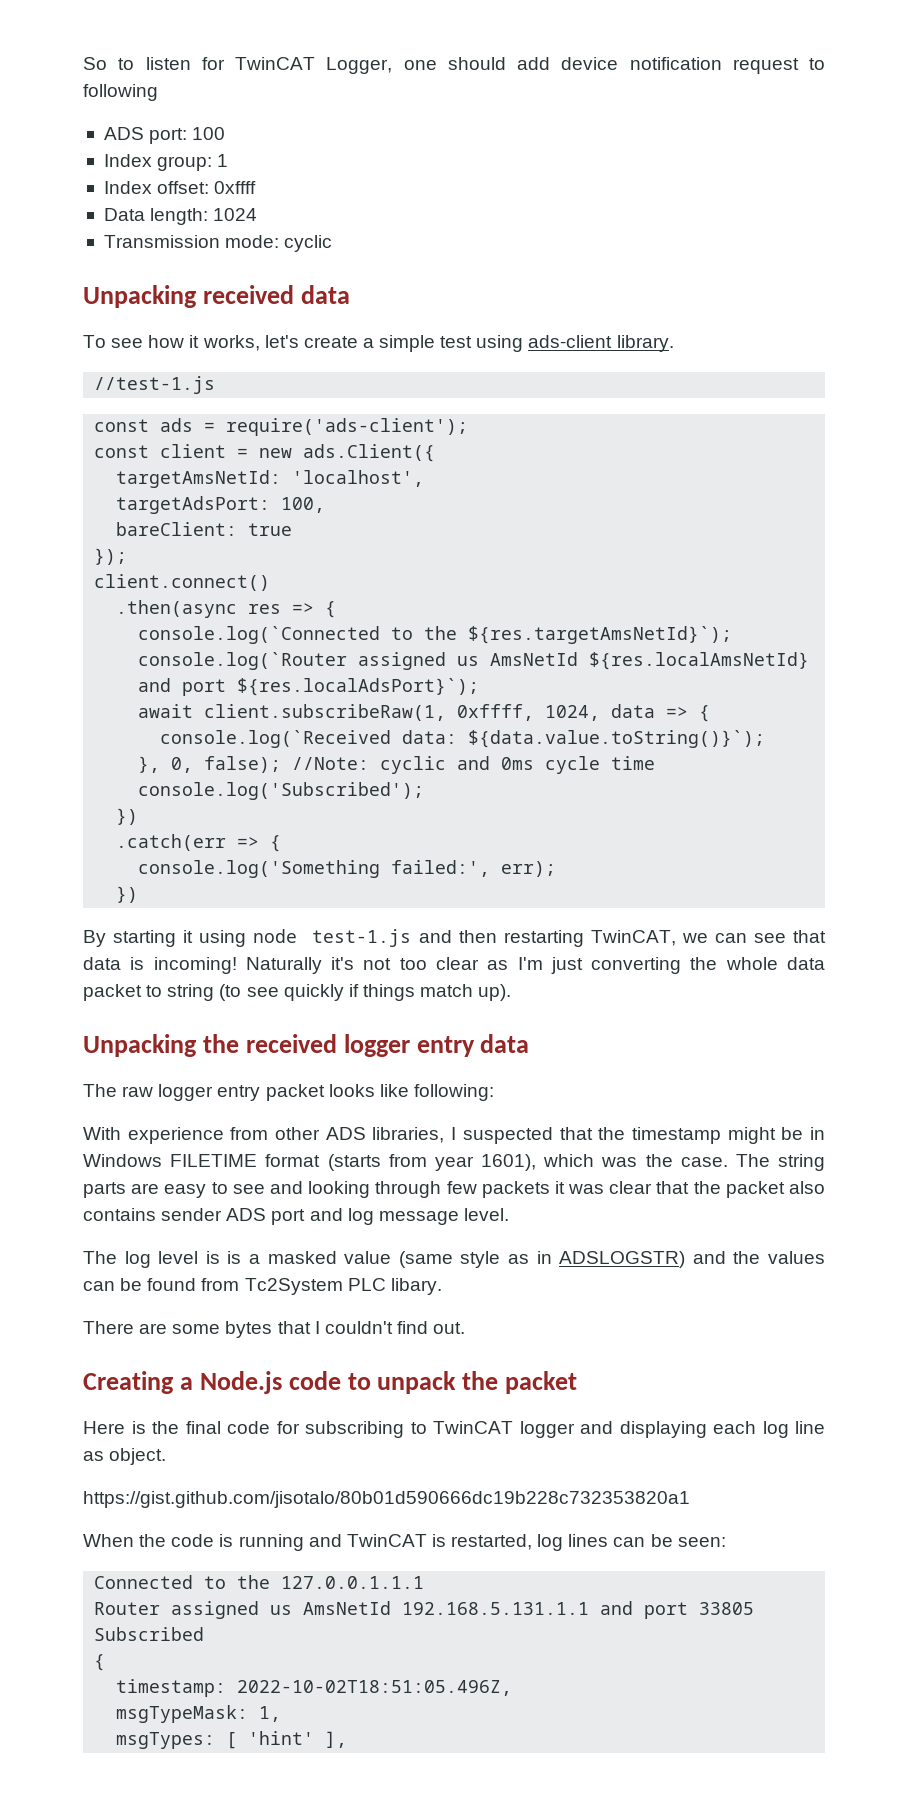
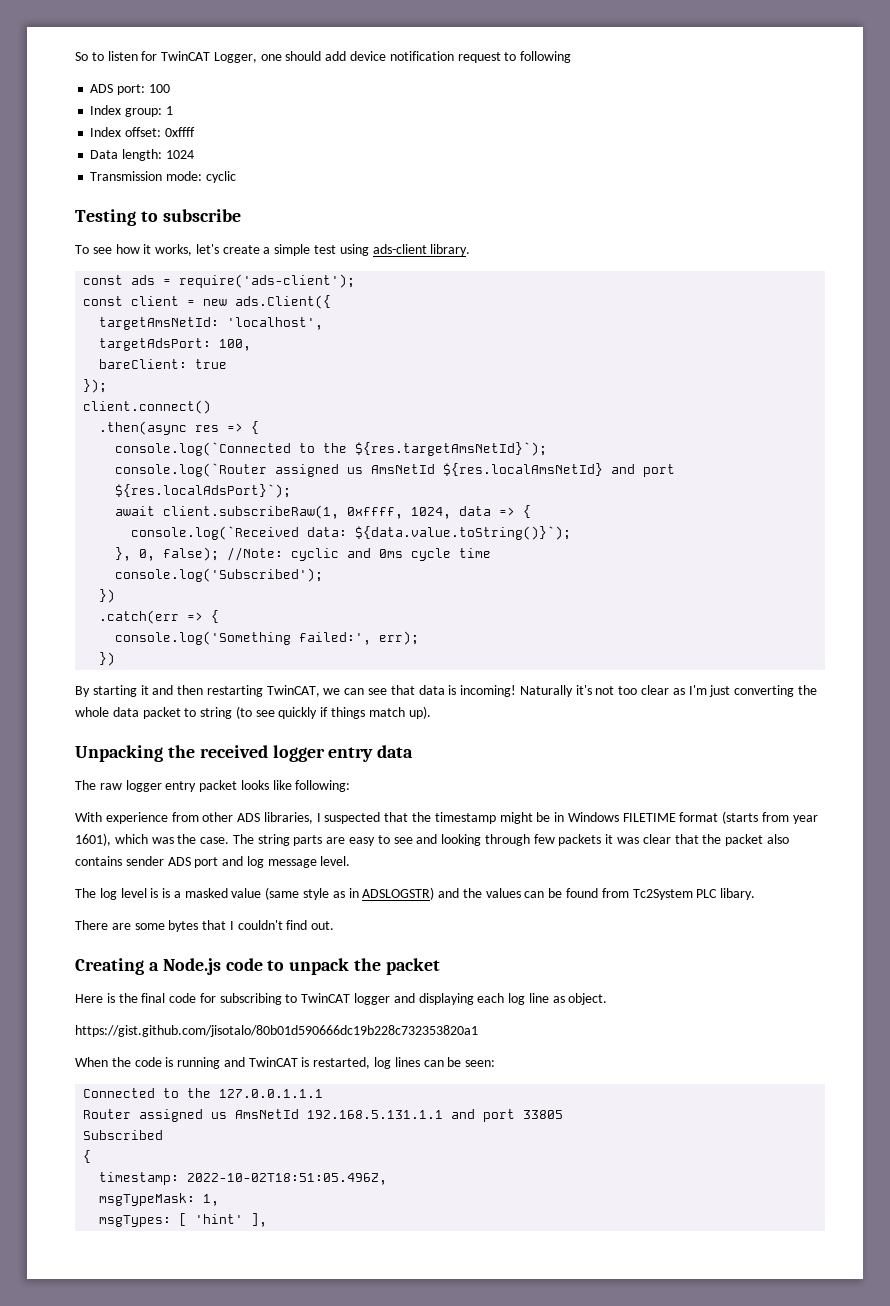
- Unpacking received data
+ Testing to subscribe
- //test-1.js
- By starting it using node test-1.js and then restarting TwinCAT, we can see that data is incoming!
+ By starting it and then restarting TwinCAT, we can see that data is incoming!

